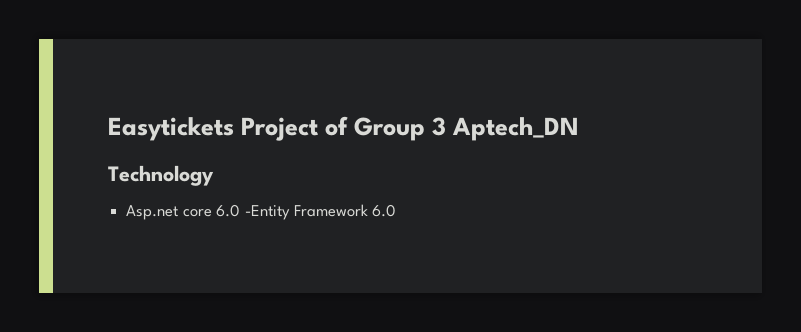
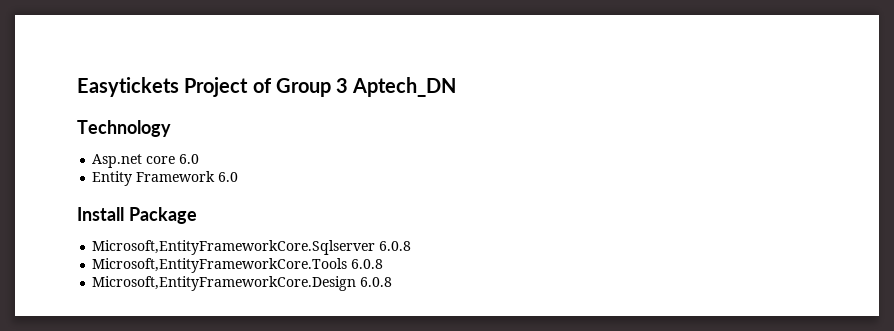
- Asp.net core 6.0 -Entity Framework 6.0
+ Asp.net core 6.0
+ Entity Framework 6.0
+ Install Package
+ Microsoft,EntityFrameworkCore.Sqlserver 6.0.8
+ Microsoft,EntityFrameworkCore.Tools 6.0.8
+ Microsoft,EntityFrameworkCore.Design 6.0.8

